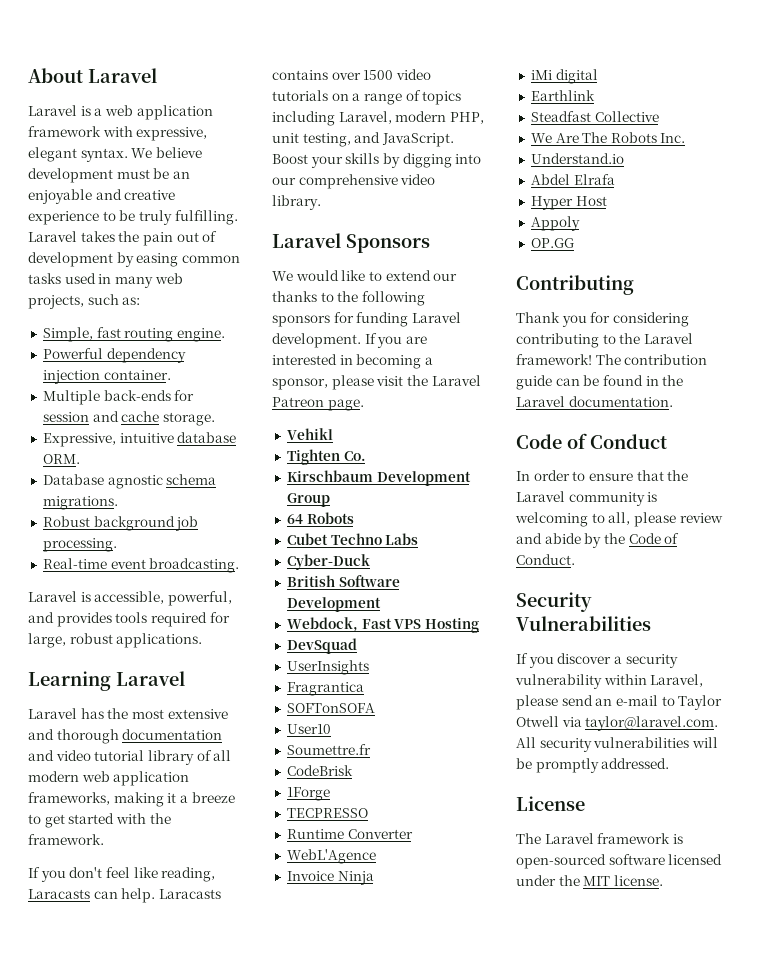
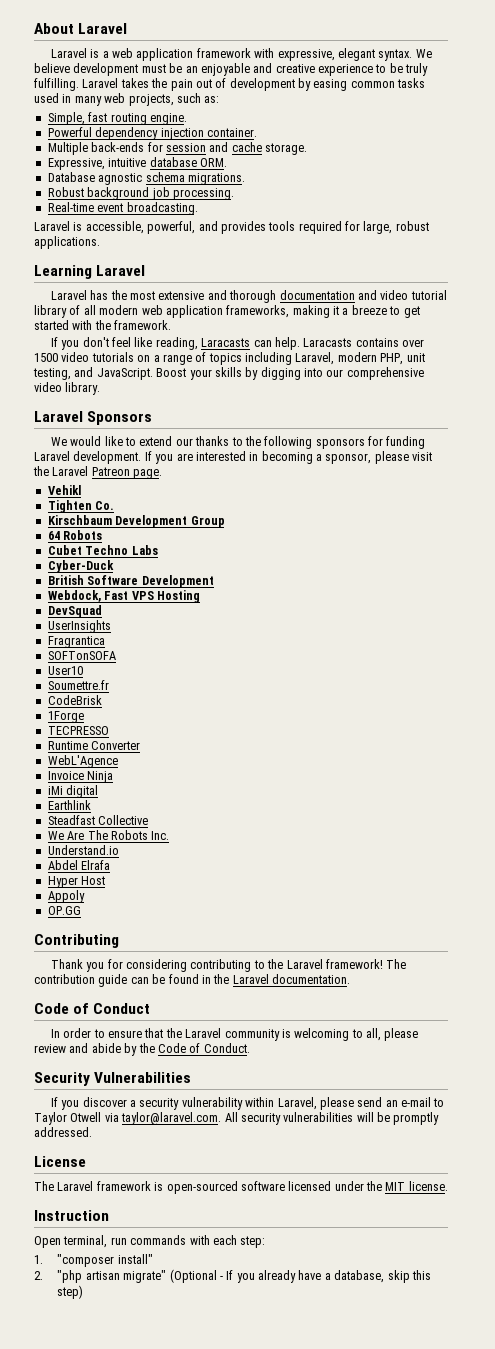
+ Instruction
+ Open terminal, run commands with each step:
+ 1. "composer install"
+ 2. "php artisan migrate" (Optional - If you already have a database, skip this step)

